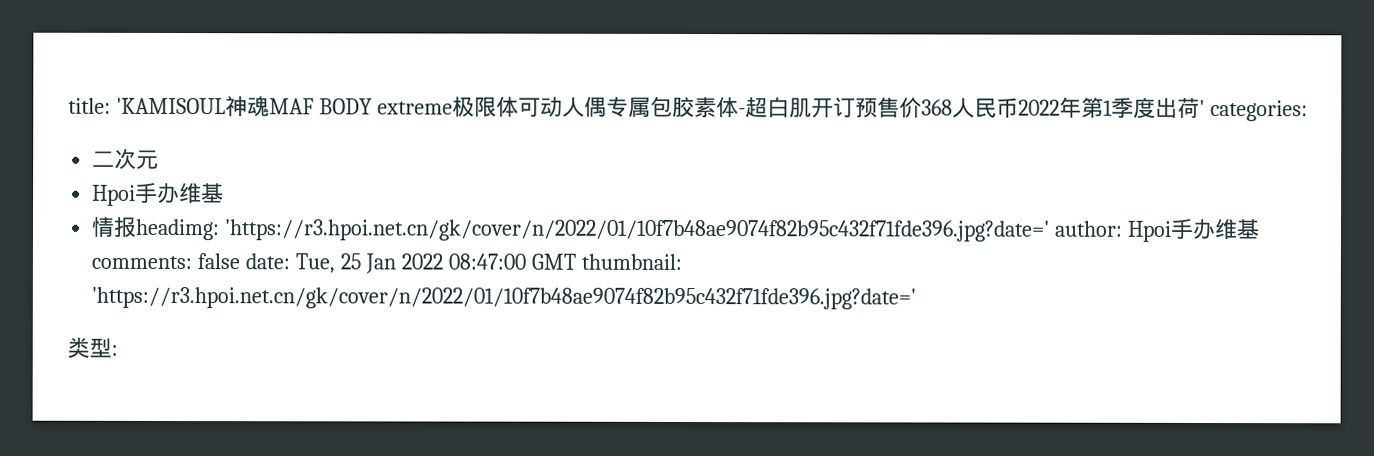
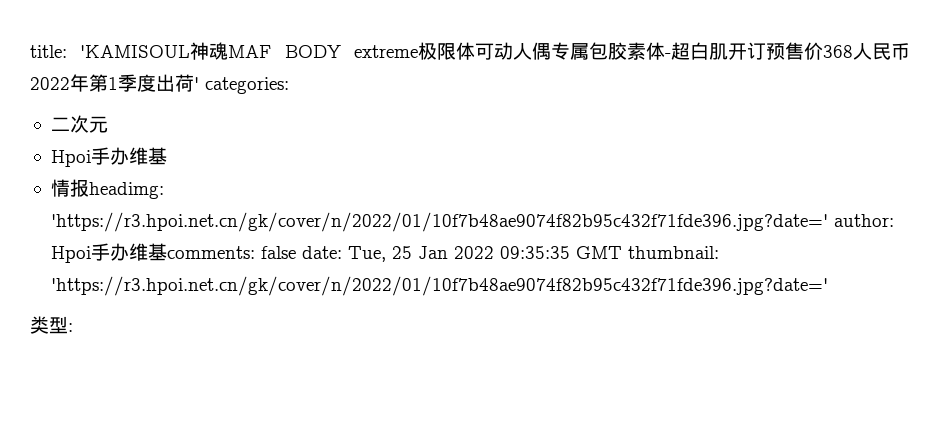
- 情报headimg: 'https://r3.hpoi.net.cn/gk/cover/n/2022/01/10f7b48ae9074f82b95c432f71fde396.jpg?date=' author: Hpoi手办维基comments: false date: Tue, 25 Jan 2022 08:47:00 GMT thumbnail: 'https://r3.hpoi.net.cn/gk/cover/n/2022/01/10f7b48ae9074f82b95c432f71fde396.jpg?date='
+ 情报headimg: 'https://r3.hpoi.net.cn/gk/cover/n/2022/01/10f7b48ae9074f82b95c432f71fde396.jpg?date=' author: Hpoi手办维基comments: false date: Tue, 25 Jan 2022 09:35:35 GMT thumbnail: 'https://r3.hpoi.net.cn/gk/cover/n/2022/01/10f7b48ae9074f82b95c432f71fde396.jpg?date='

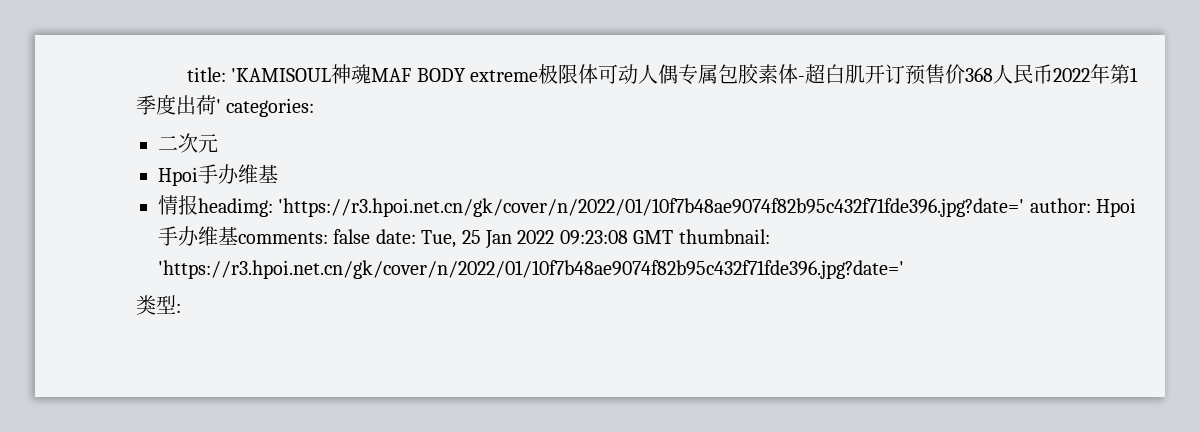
- 情报headimg: 'https://r3.hpoi.net.cn/gk/cover/n/2022/01/10f7b48ae9074f82b95c432f71fde396.jpg?date=' author: Hpoi手办维基comments: false date: Tue, 25 Jan 2022 09:35:35 GMT thumbnail: 'https://r3.hpoi.net.cn/gk/cover/n/2022/01/10f7b48ae9074f82b95c432f71fde396.jpg?date='
+ 情报headimg: 'https://r3.hpoi.net.cn/gk/cover/n/2022/01/10f7b48ae9074f82b95c432f71fde396.jpg?date=' author: Hpoi手办维基comments: false date: Tue, 25 Jan 2022 09:23:08 GMT thumbnail: 'https://r3.hpoi.net.cn/gk/cover/n/2022/01/10f7b48ae9074f82b95c432f71fde396.jpg?date='

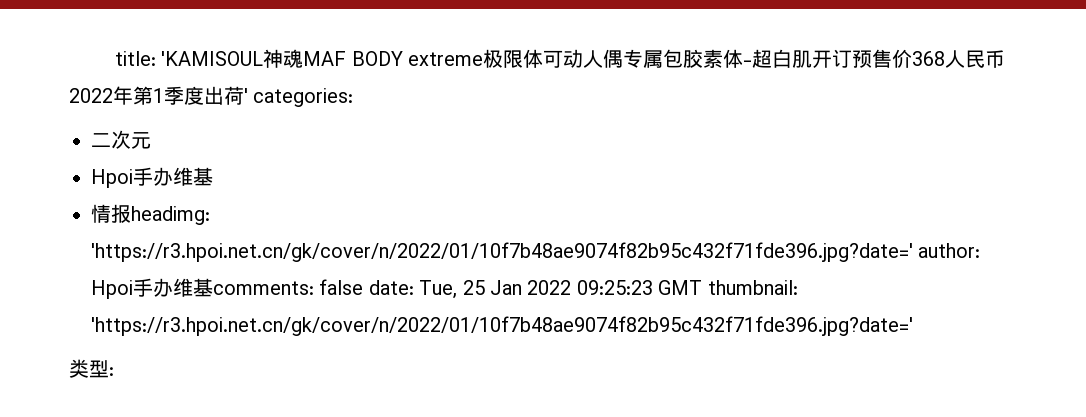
- 情报headimg: 'https://r3.hpoi.net.cn/gk/cover/n/2022/01/10f7b48ae9074f82b95c432f71fde396.jpg?date=' author: Hpoi手办维基comments: false date: Tue, 25 Jan 2022 09:23:08 GMT thumbnail: 'https://r3.hpoi.net.cn/gk/cover/n/2022/01/10f7b48ae9074f82b95c432f71fde396.jpg?date='
+ 情报headimg: 'https://r3.hpoi.net.cn/gk/cover/n/2022/01/10f7b48ae9074f82b95c432f71fde396.jpg?date=' author: Hpoi手办维基comments: false date: Tue, 25 Jan 2022 09:25:23 GMT thumbnail: 'https://r3.hpoi.net.cn/gk/cover/n/2022/01/10f7b48ae9074f82b95c432f71fde396.jpg?date='

